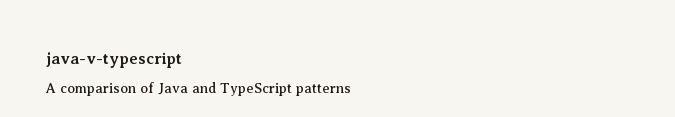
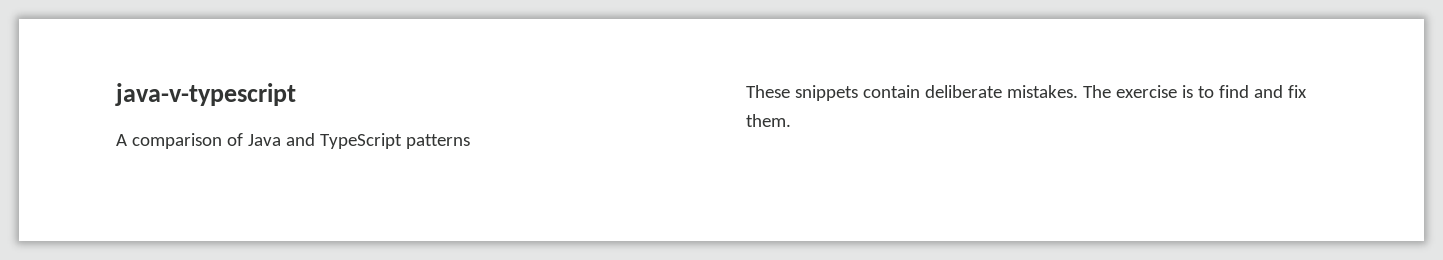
+ These snippets contain deliberate mistakes. The exercise is to find and fix them.

